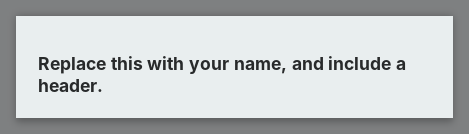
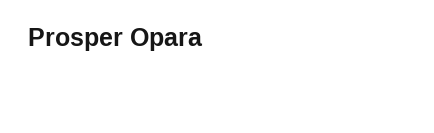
- Replace this with your name, and include a header.
+ Prosper Opara

